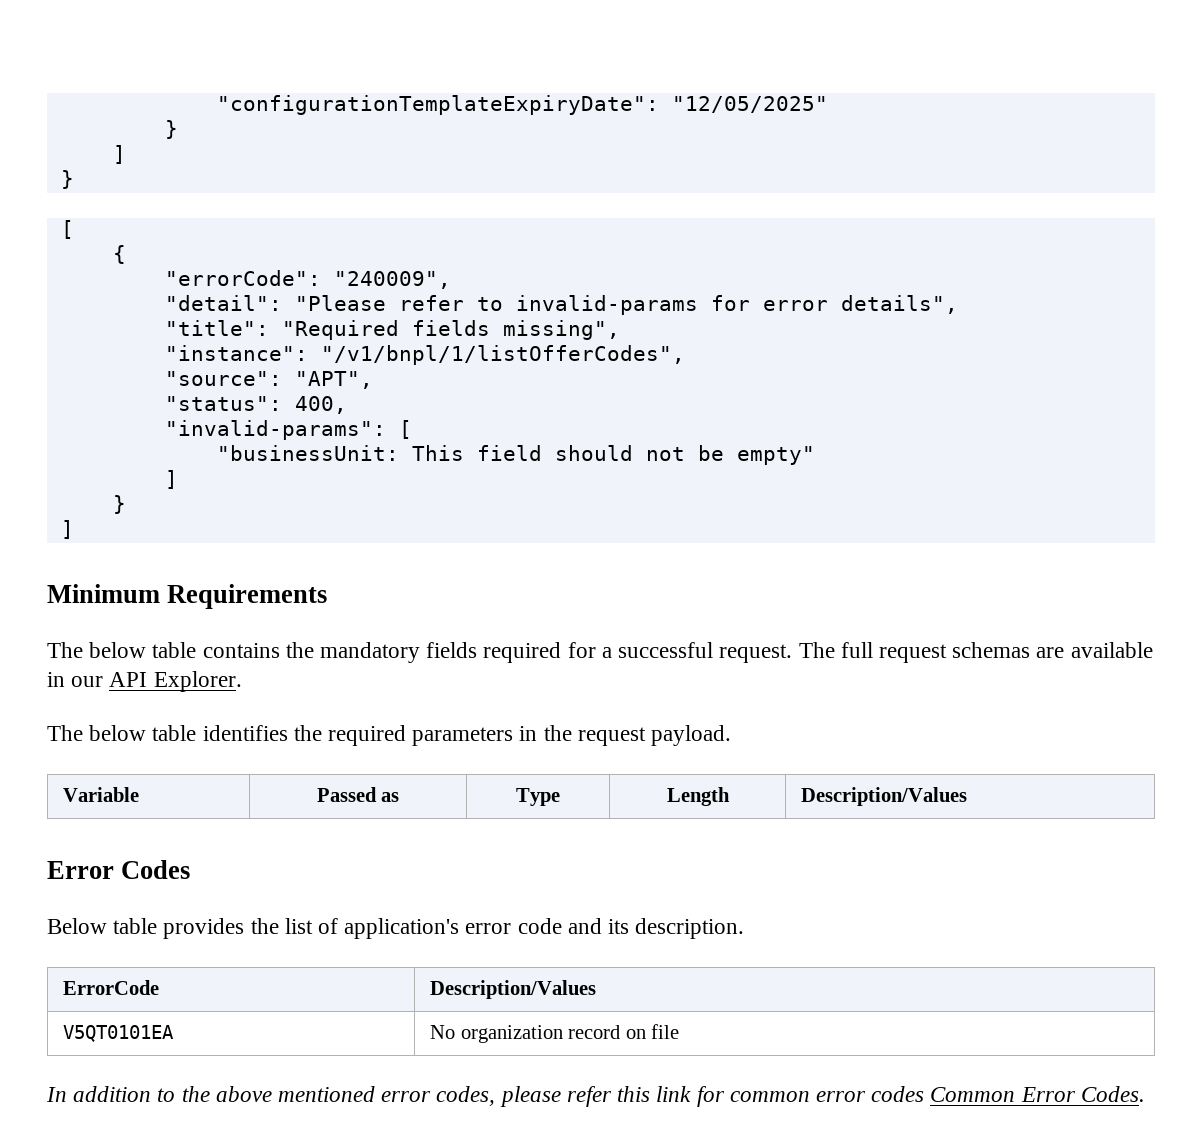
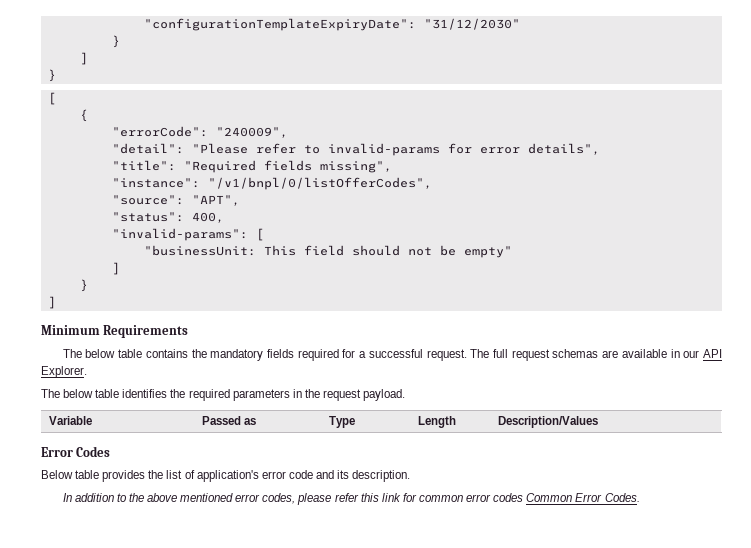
- "configurationTemplateExpiryDate": "12/05/2025"
+ "configurationTemplateExpiryDate": "31/12/2030"
- "instance": "/v1/bnpl/1/listOfferCodes",
+ "instance": "/v1/bnpl/0/listOfferCodes",
- ErrorCode | Description/Values
- V5QT0101EA | No organization record on file

